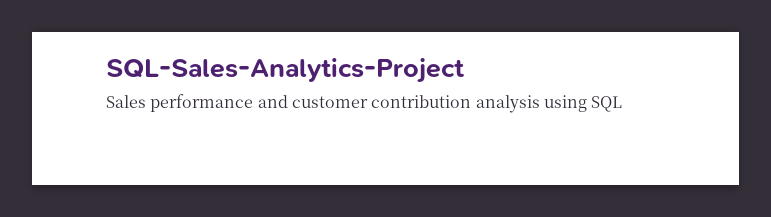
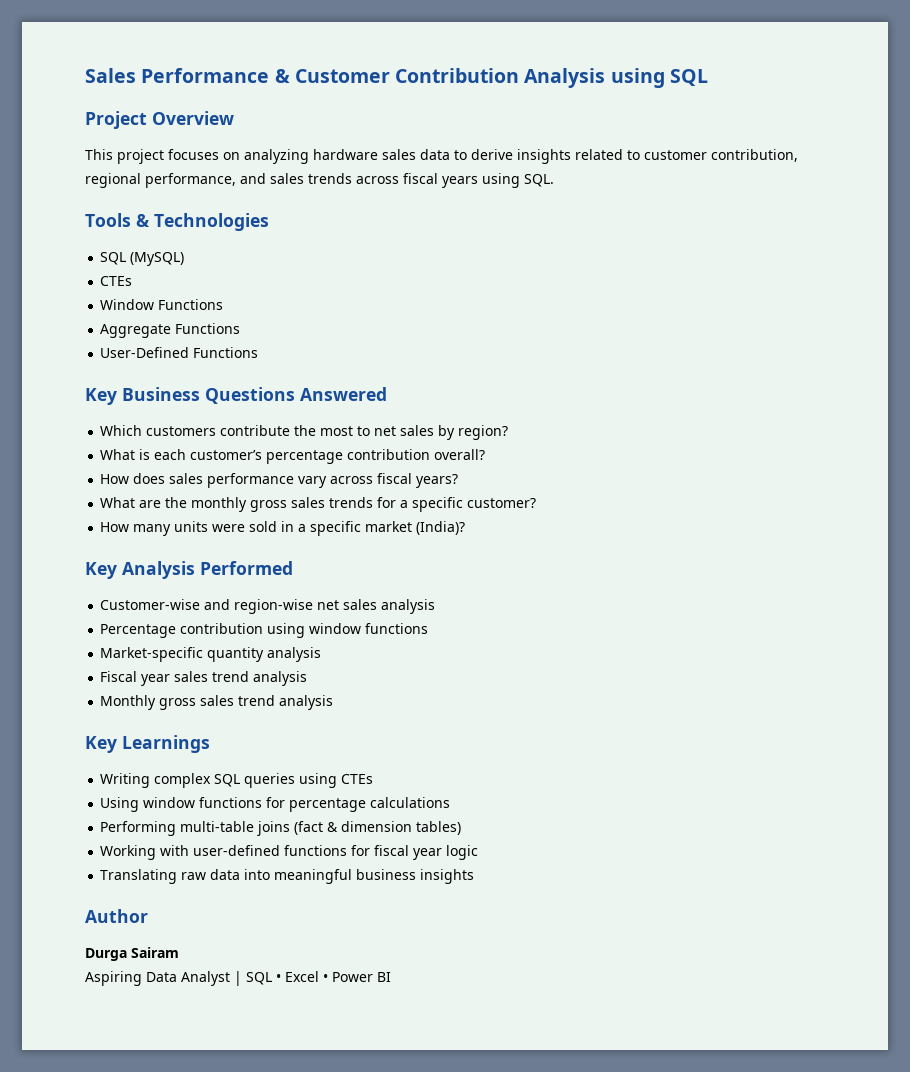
- SQL-Sales-Analytics-Project
- Sales performance and customer contribution analysis using SQL
+ Sales Performance & Customer Contribution Analysis using SQL
+ Project Overview
+ This project focuses on analyzing hardware sales data to derive insights related to customer contribution, regional performance, and sales trends across fiscal years using SQL.
+ Tools & Technologies
+ SQL (MySQL)
+ CTEs
+ Window Functions
+ Aggregate Functions
+ User-Defined Functions
+ Key Business Questions Answered
+ Which customers contribute the most to net sales by region?
+ What is each customer’s percentage contribution overall?
+ How does sales performance vary across fiscal years?
+ What are the monthly gross sales trends for a specific customer?
+ How many units were sold in a specific market (India)?
+ Key Analysis Performed
+ Customer-wise and region-wise net sales analysis
+ Percentage contribution using window functions
+ Market-specific quantity analysis
+ Fiscal year sales trend analysis
+ Monthly gross sales trend analysis
+ Key Learnings
+ Writing complex SQL queries using CTEs
+ Using window functions for percentage calculations
+ Performing multi-table joins (fact & dimension tables)
+ Working with user-defined functions for fiscal year logic
+ Translating raw data into meaningful business insights
+ Author
+ Durga Sairam
+ Aspiring Data Analyst | SQL • Excel • Power BI

